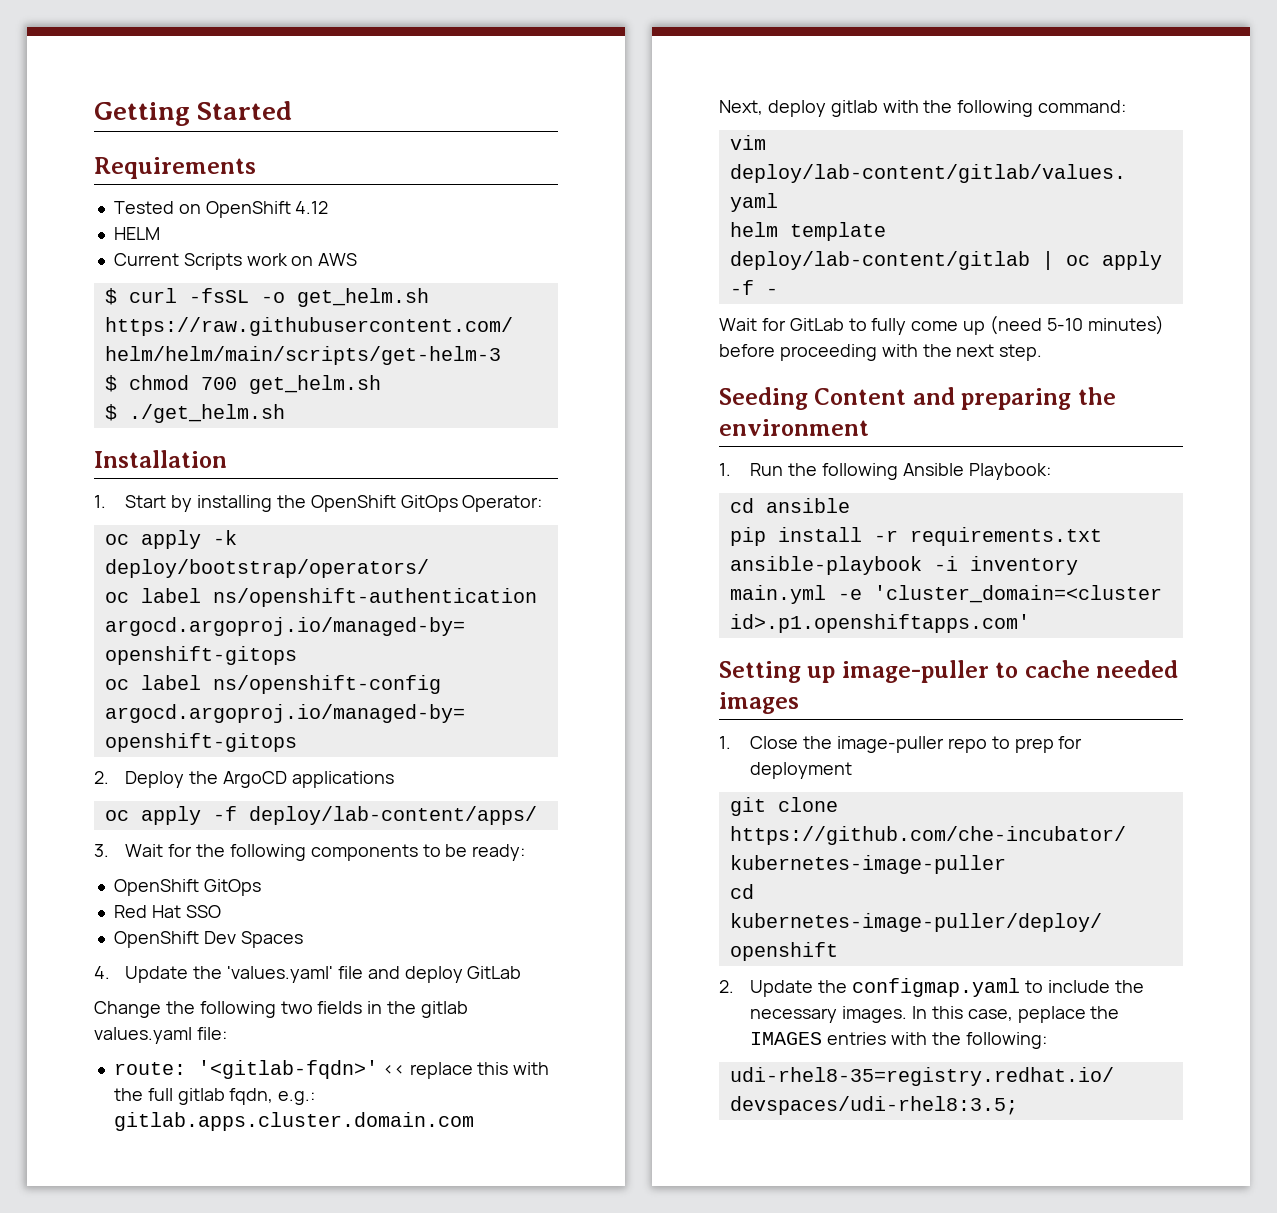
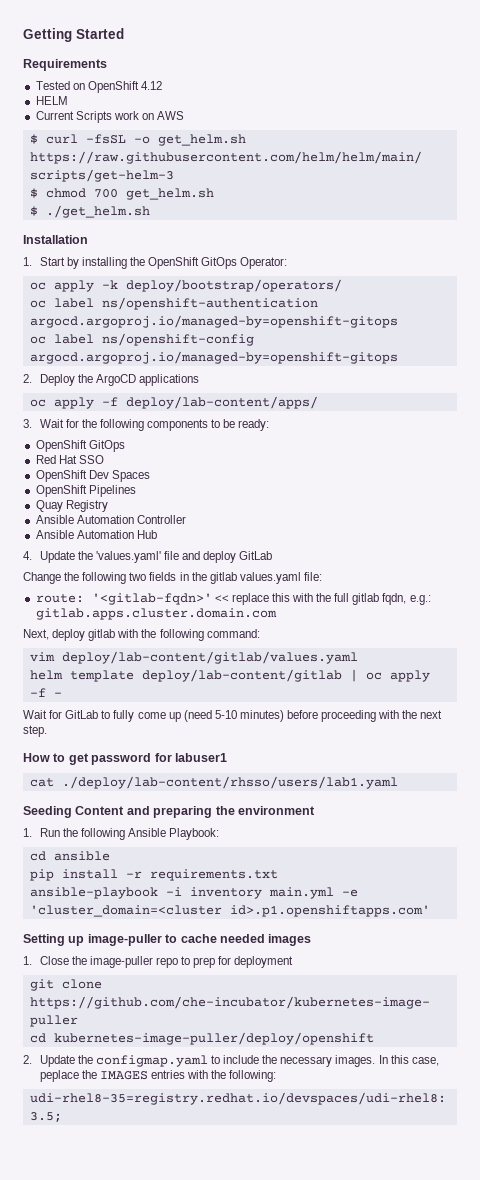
+ OpenShift Pipelines
+ Quay Registry
+ Ansible Automation Controller
+ Ansible Automation Hub
+ How to get password for labuser1
+ cat ./deploy/lab-content/rhsso/users/lab1.yaml

